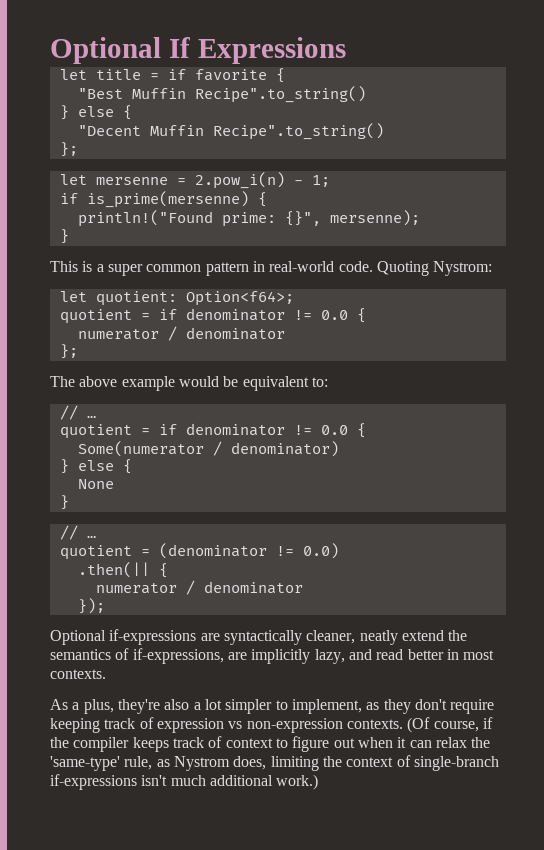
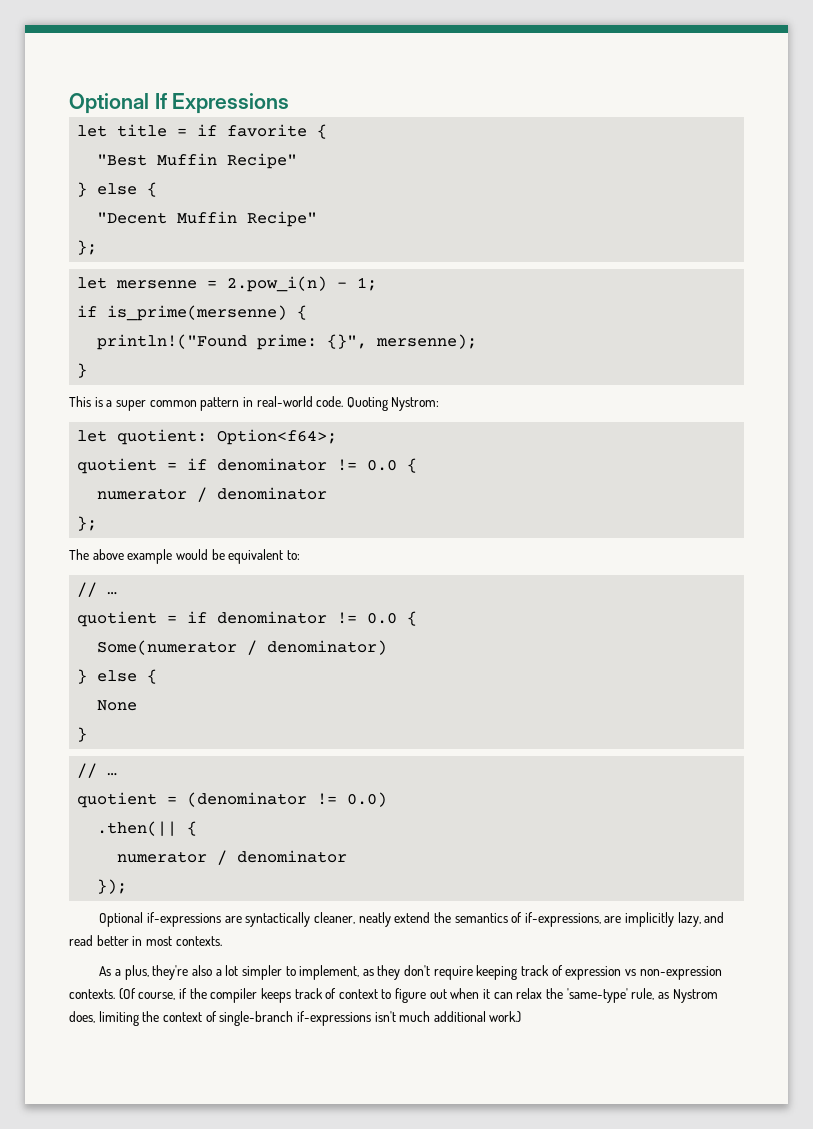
- "Best Muffin Recipe".to_string()
+ "Best Muffin Recipe"
- "Decent Muffin Recipe".to_string()
+ "Decent Muffin Recipe"

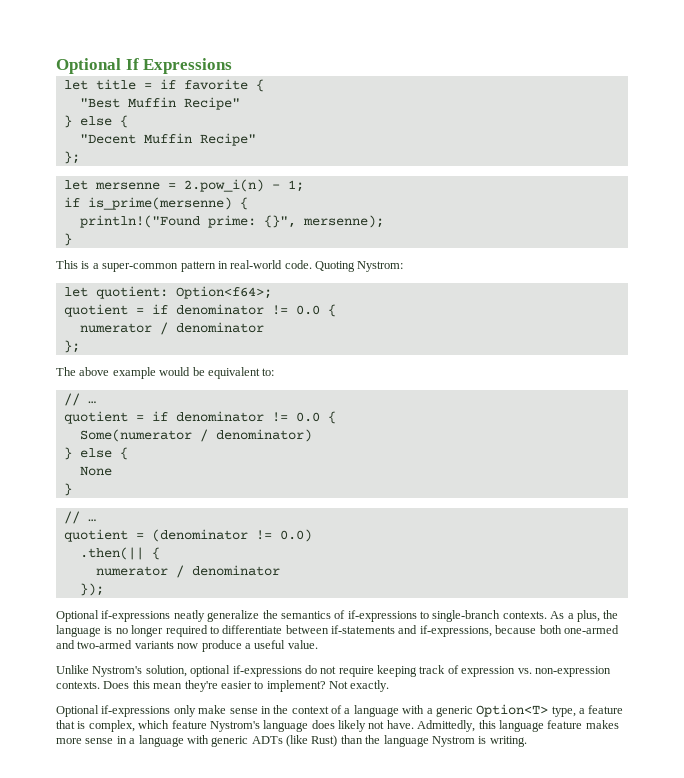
- This is a super common pattern in real-world code.
+ This is a super-common pattern in real-world code.
- Optional if-expressions are syntactically cleaner, neatly extend the semantics of if-expressions, are implicitly lazy, and read better in most contexts.
- As a plus, they're also a lot simpler to implement, as they don't require keeping track of expression vs non-expression contexts.
+ Optional if-expressions neatly generalize the semantics of if-expressions to single-branch contexts. As a plus, the language is no longer required to differentiate between if-statements and if-expressions, because both one-armed and two-armed variants now produce a useful value.
+ Unlike Nystrom's solution, optional if-expressions do not require keeping track of expression vs. non-expression contexts.
- (Of course, if the compiler keeps track of context to figure out when it can relax the 'same-type' rule, as Nystrom does, limiting the context of single-branch if-expressions isn't much additional work.)
+ Does this mean they're easier to implement? Not exactly.
+ Optional if-expressions only make sense in the context of a language with a generic Option<T> type, a feature that is complex, which feature Nystrom's language does likely not have. Admittedly, this language feature makes more sense in a language with generic ADTs (like Rust) than the language Nystrom is writing.

